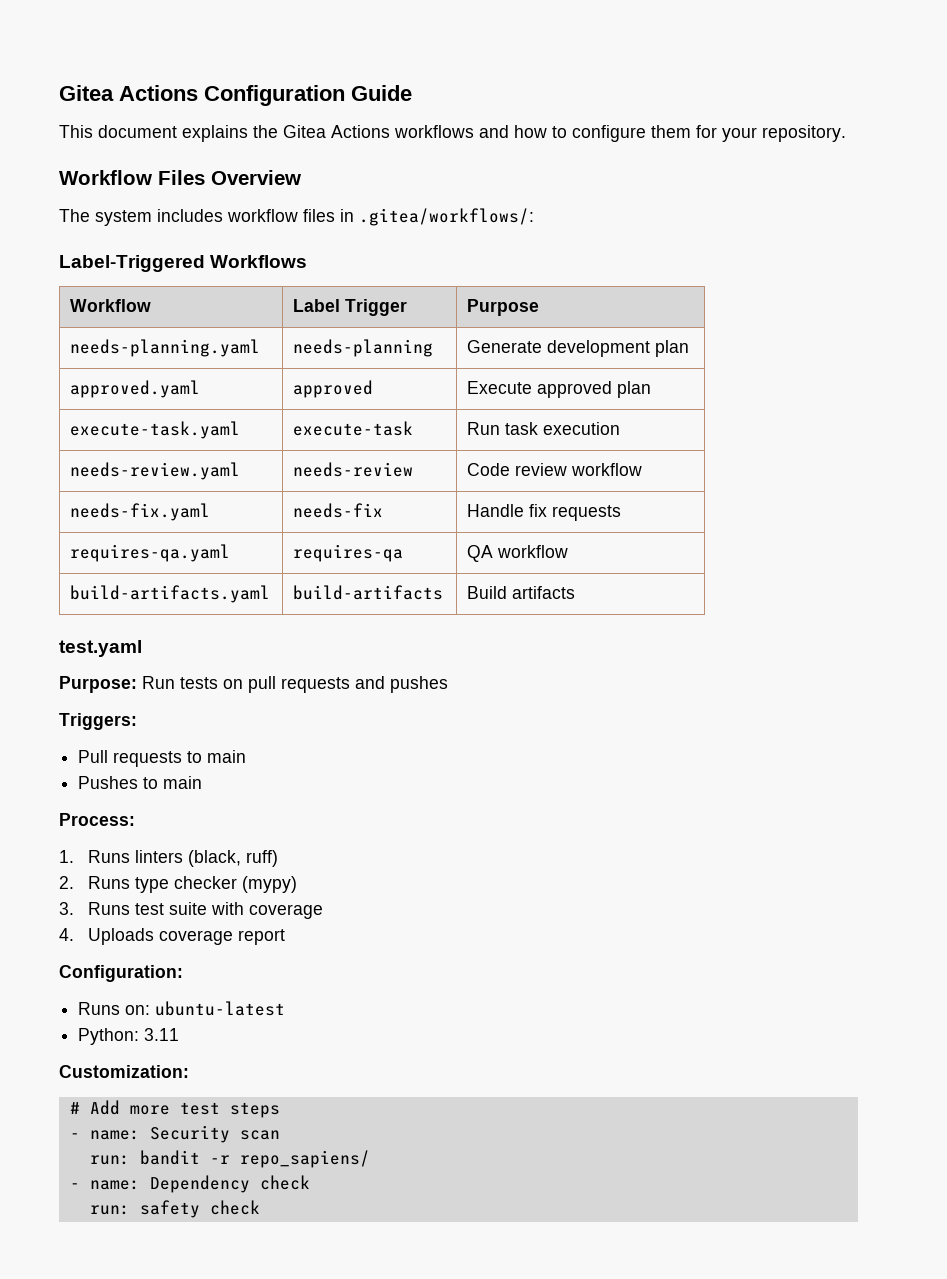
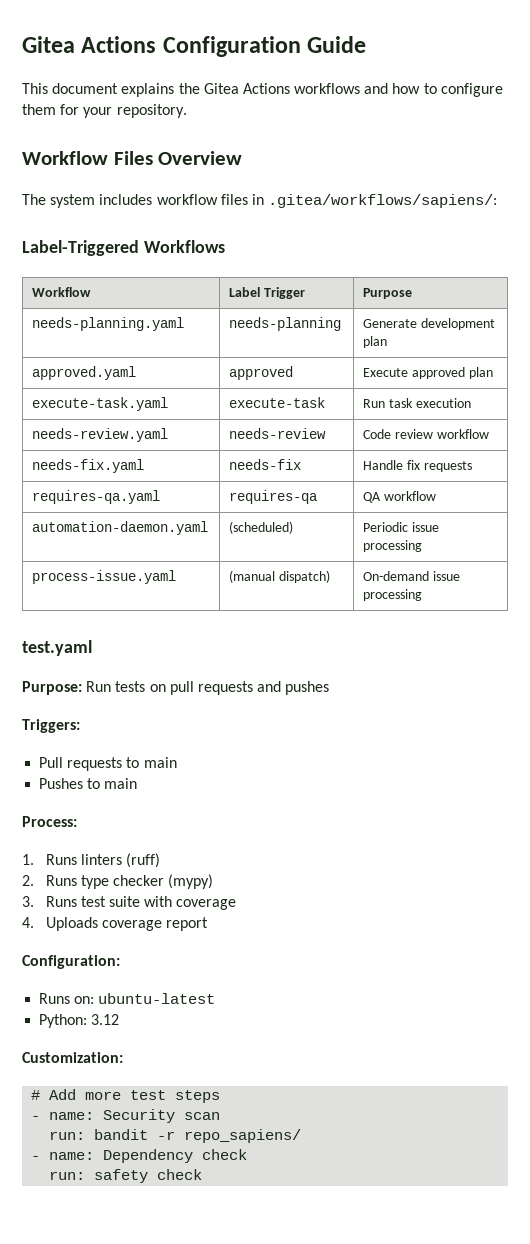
- The system includes workflow files in .gitea/workflows/:
+ The system includes workflow files in .gitea/workflows/sapiens/:
- build-artifacts.yaml | build-artifacts | Build artifacts
+ automation-daemon.yaml | (scheduled) | Periodic issue processing
+ process-issue.yaml | (manual dispatch) | On-demand issue processing
- 1. Runs linters (black, ruff)
+ 1. Runs linters (ruff)
- Python: 3.11
+ Python: 3.12

